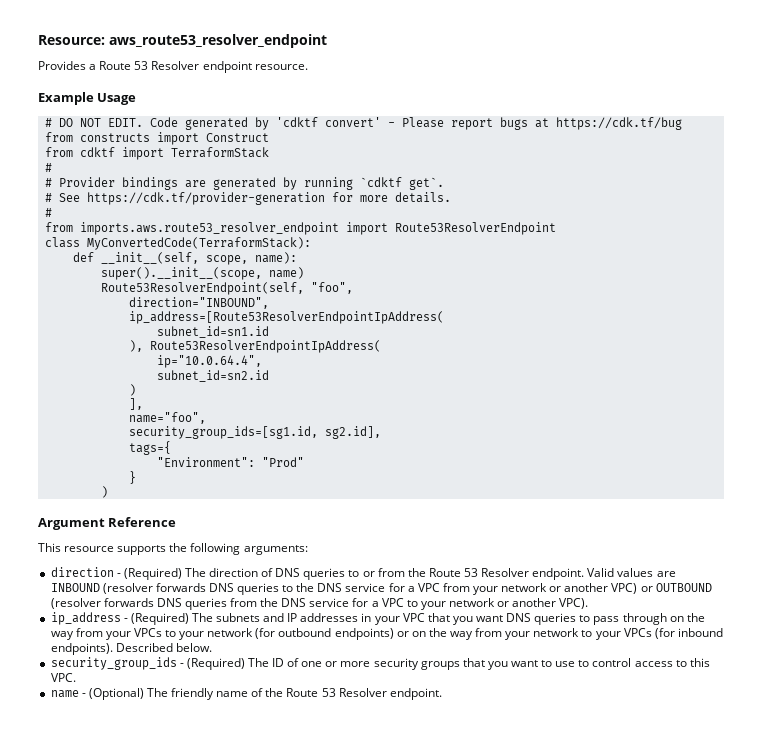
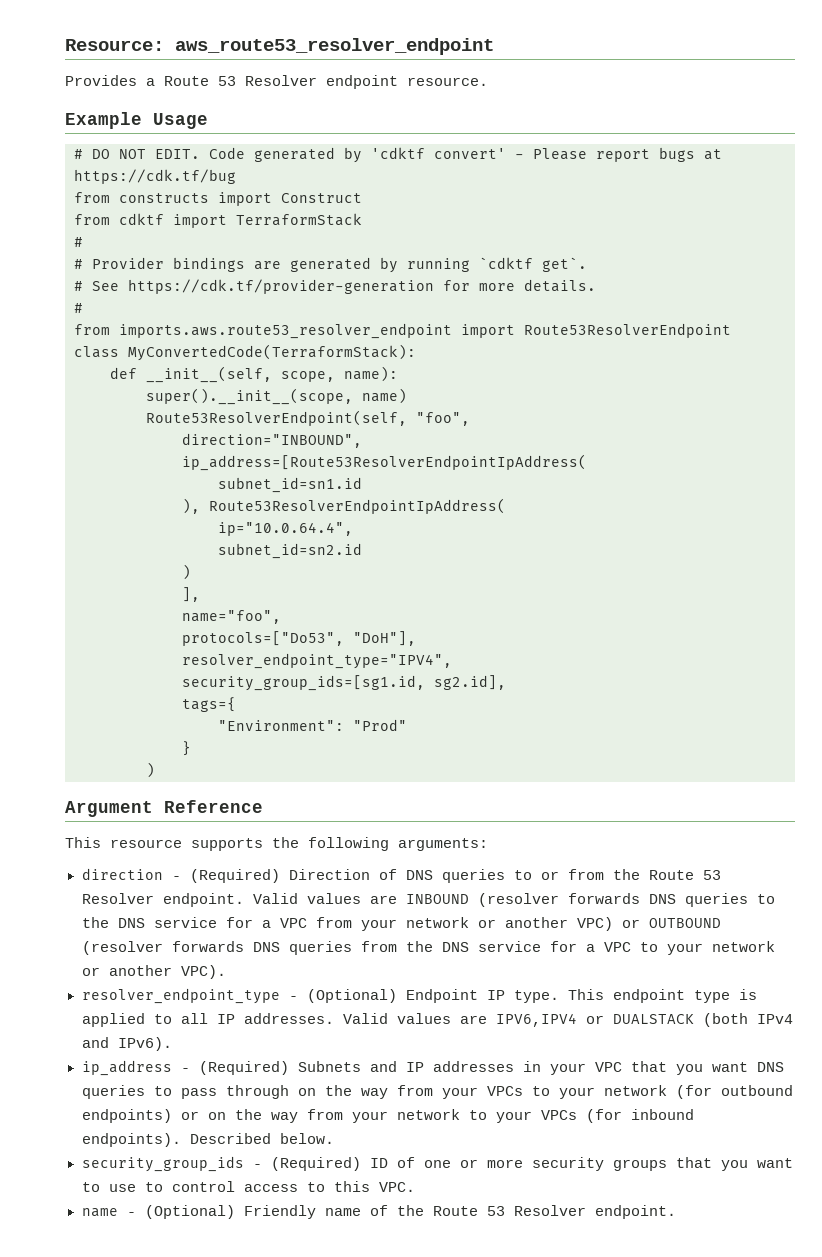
+ protocols=["Do53", "DoH"],
+ resolver_endpoint_type="IPV4",
- direction - (Required) The direction of DNS queries to or from the Route 53 Resolver endpoint.
+ direction - (Required) Direction of DNS queries to or from the Route 53 Resolver endpoint.
+ resolver_endpoint_type - (Optional) Endpoint IP type. This endpoint type is applied to all IP addresses. Valid values are IPV6,IPV4 or DUALSTACK (both IPv4 and IPv6).
- ip_address - (Required) The subnets and IP addresses in your VPC that you want DNS queries to pass through on the way from your VPCs to your network (for outbound endpoints) or on the way from your network to your VPCs (for inbound endpoints).
+ ip_address - (Required) Subnets and IP addresses in your VPC that you want DNS queries to pass through on the way from your VPCs to your network (for outbound endpoints) or on the way from your network to your VPCs (for inbound endpoints).
- security_group_ids - (Required) The ID of one or more security groups that you want to use to control access to this VPC.
+ security_group_ids - (Required) ID of one or more security groups that you want to use to control access to this VPC.
- name - (Optional) The friendly name of the Route 53 Resolver endpoint.
+ name - (Optional) Friendly name of the Route 53 Resolver endpoint.

